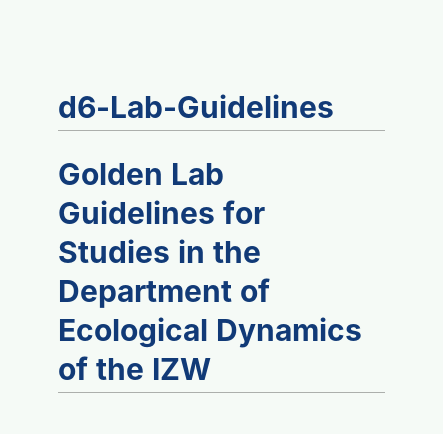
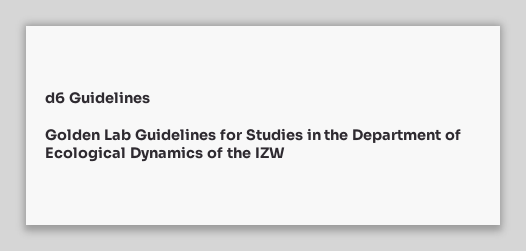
- d6-Lab-Guidelines
+ d6 Guidelines

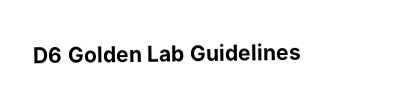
- d6 Guidelines
- Golden Lab Guidelines for Studies in the Department of Ecological Dynamics of the IZW
+ D6 Golden Lab Guidelines

